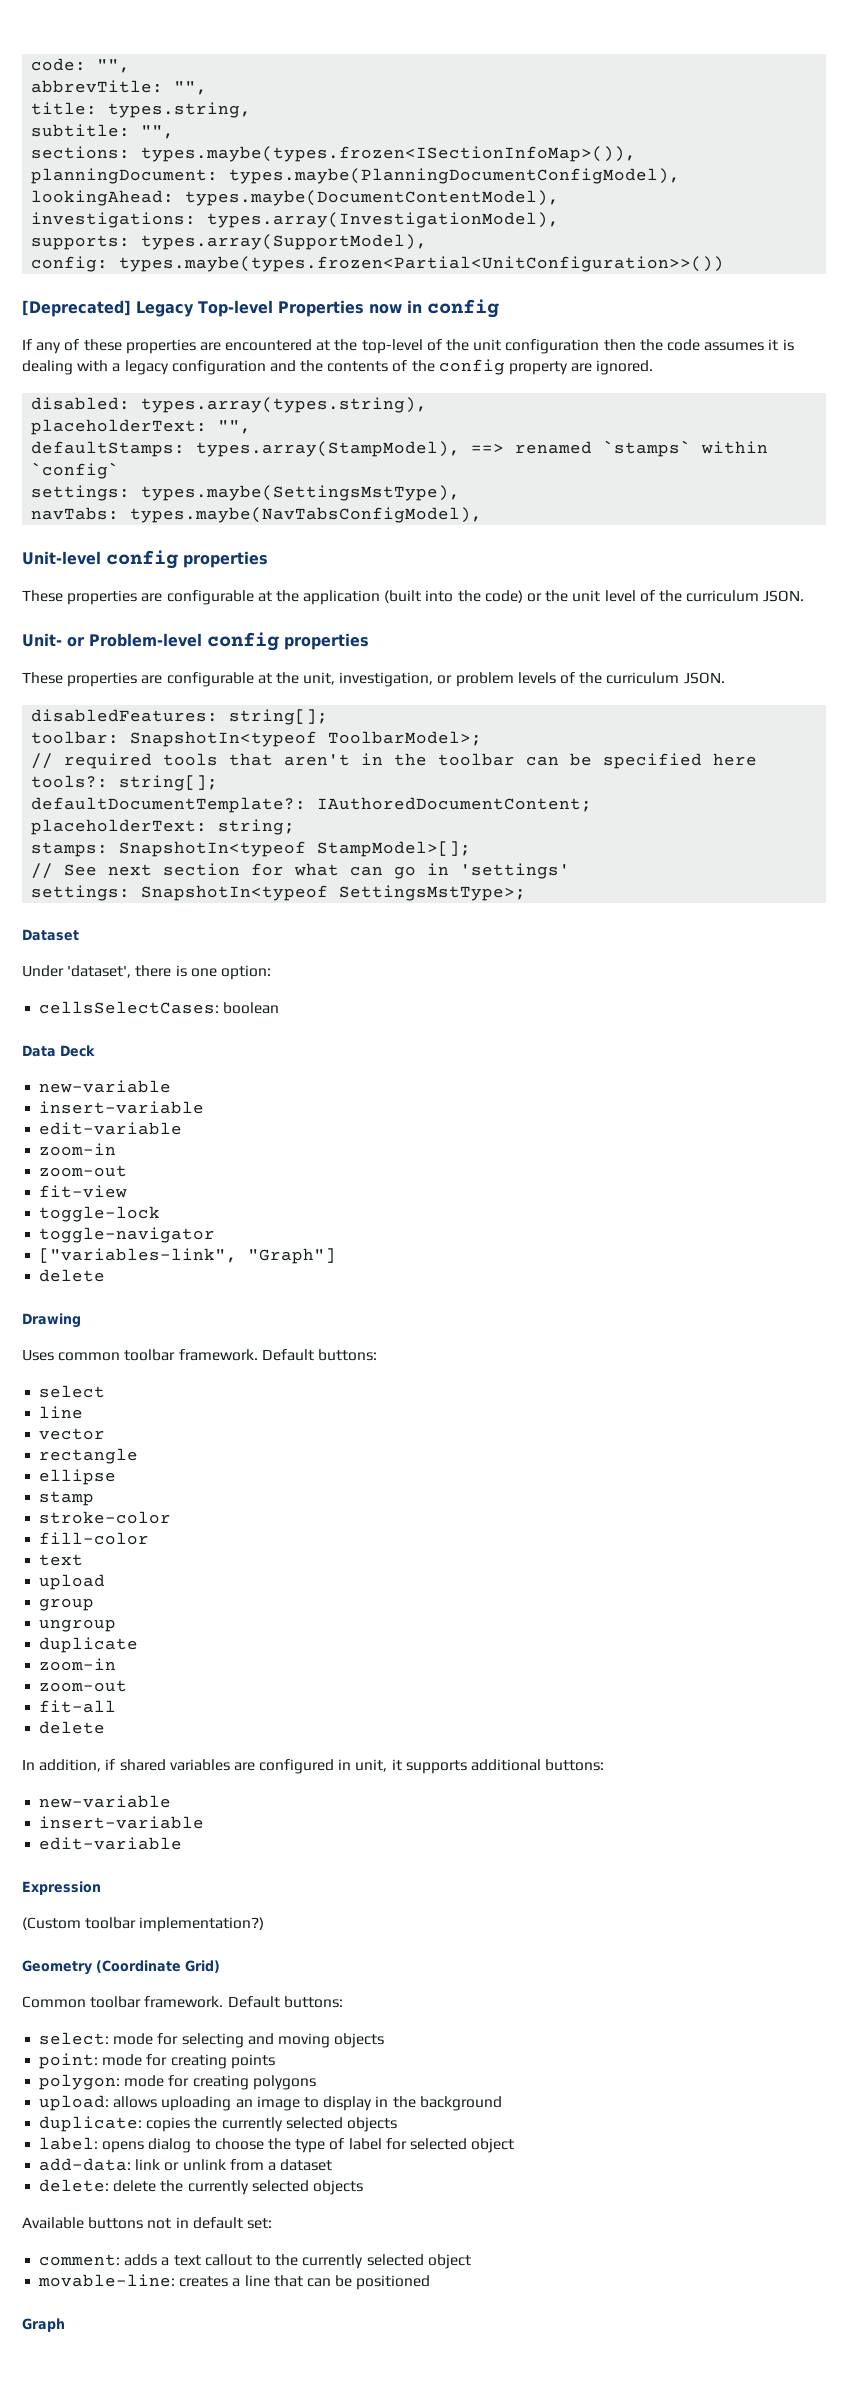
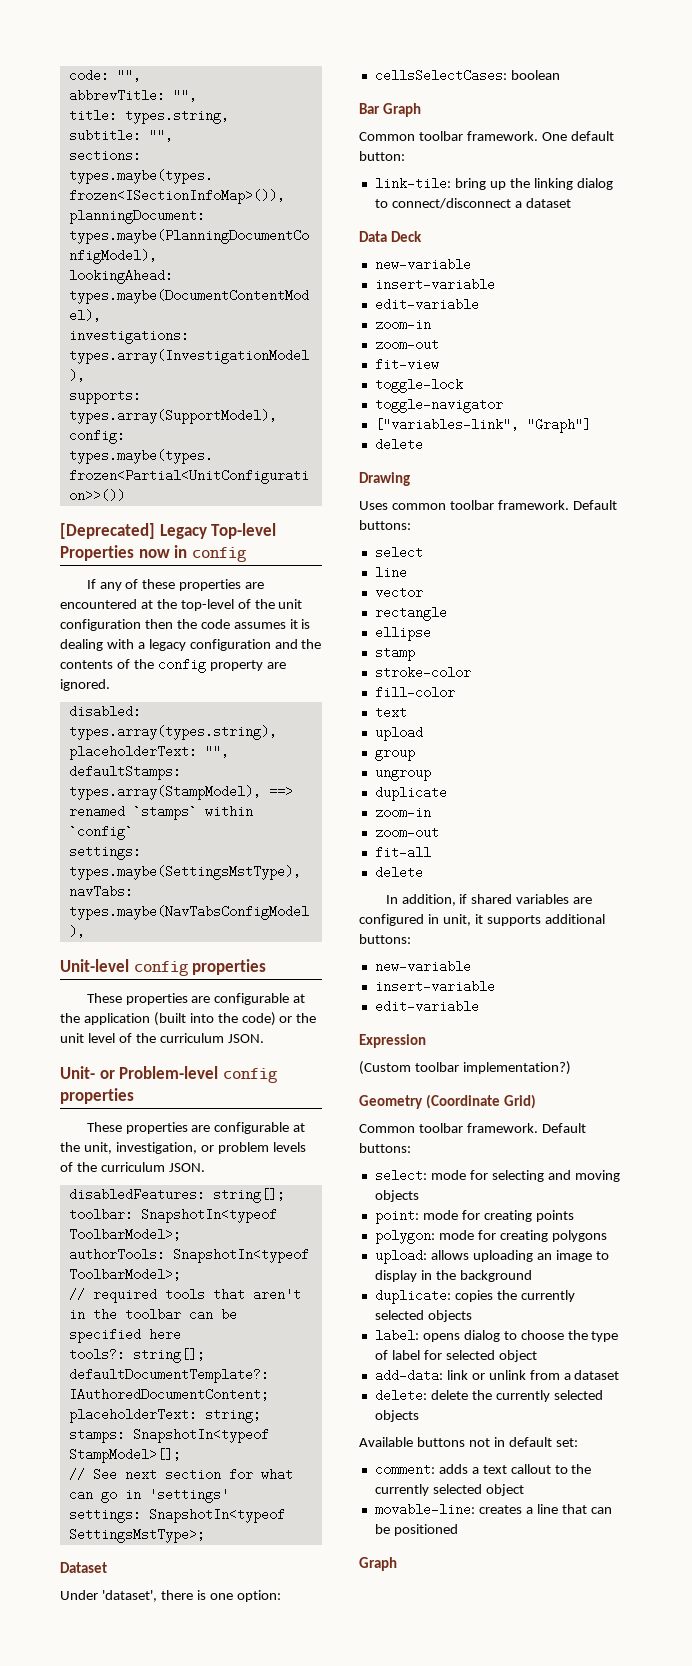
+ authorTools: SnapshotIn<typeof ToolbarModel>;
+ Bar Graph
+ Common toolbar framework. One default button:
+ link-tile: bring up the linking dialog to connect/disconnect a dataset

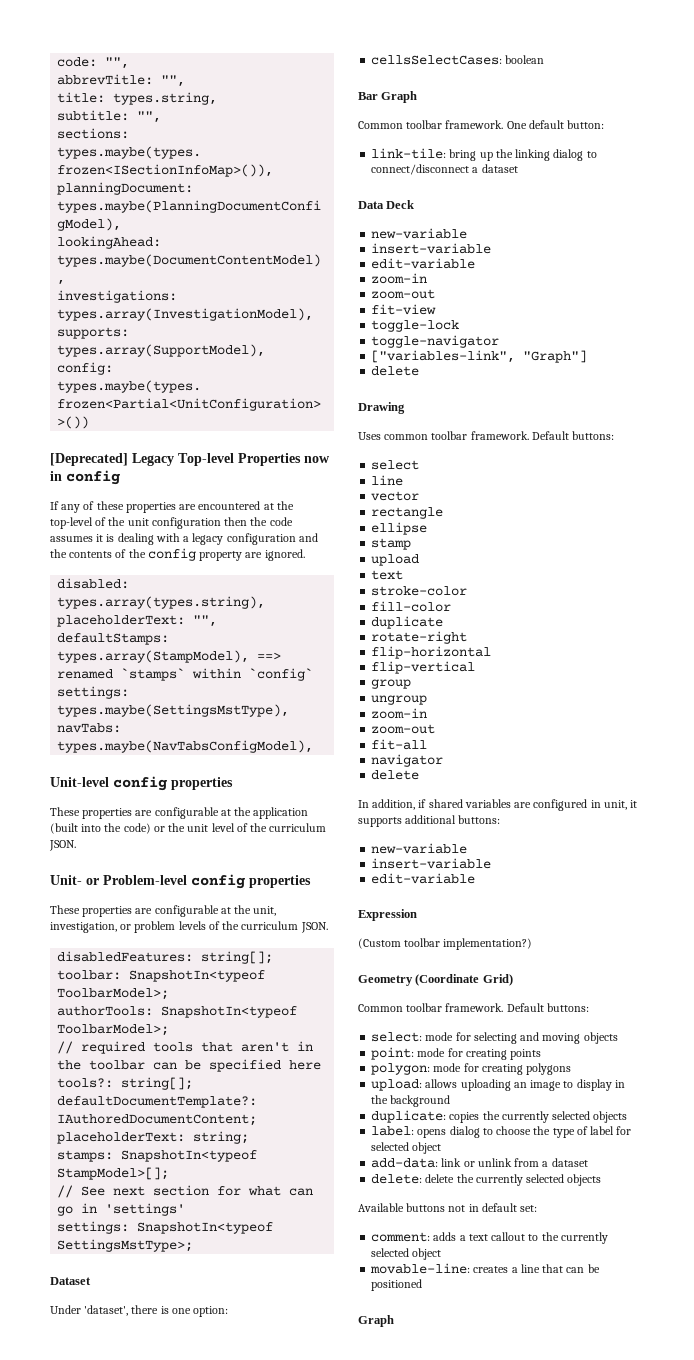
+ upload
+ text
  fill-color
- text
- upload
+ duplicate
+ rotate-right
+ flip-horizontal
+ flip-vertical
- duplicate
+ navigator

